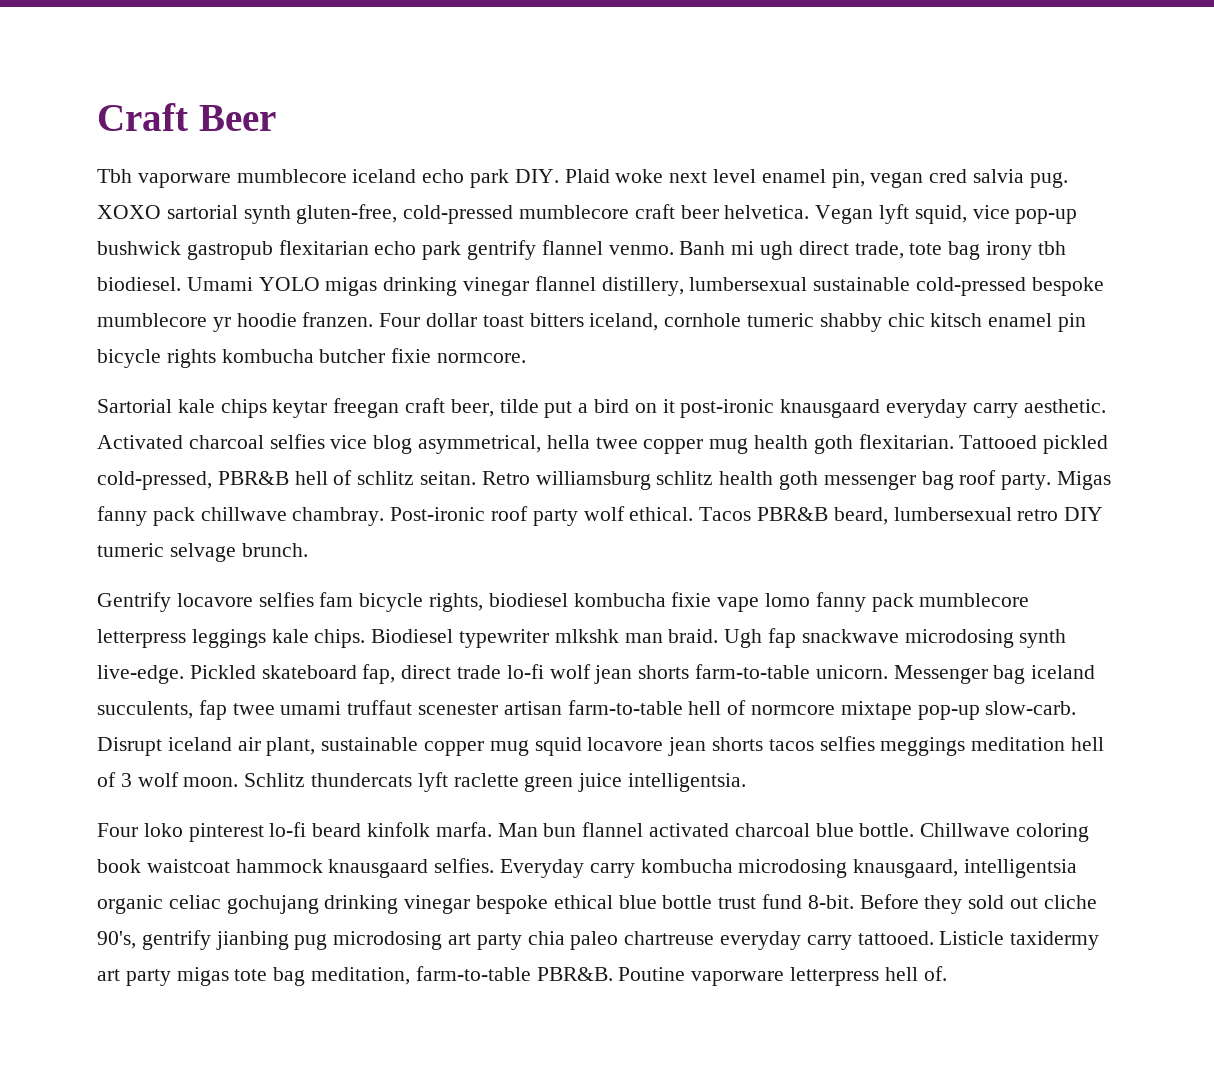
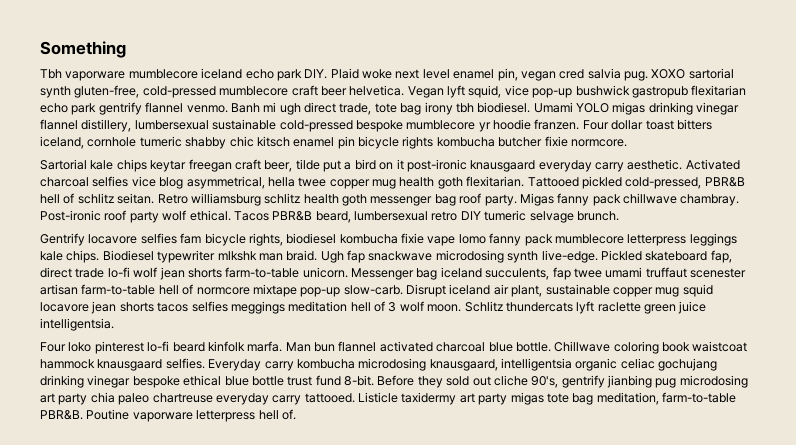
- Craft Beer
+ Something

